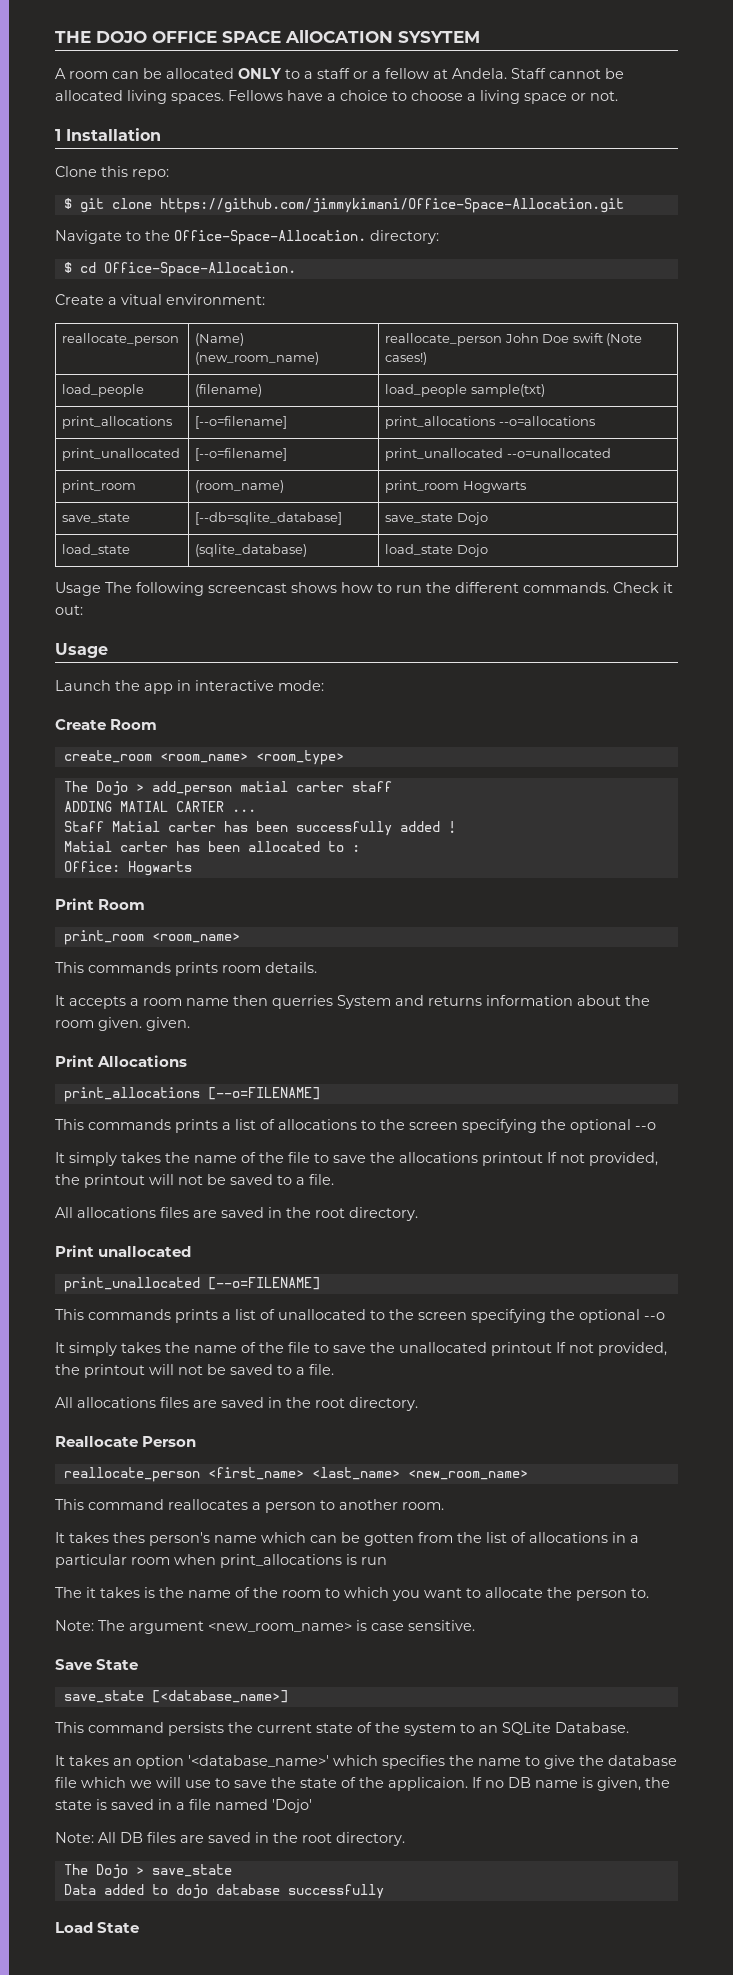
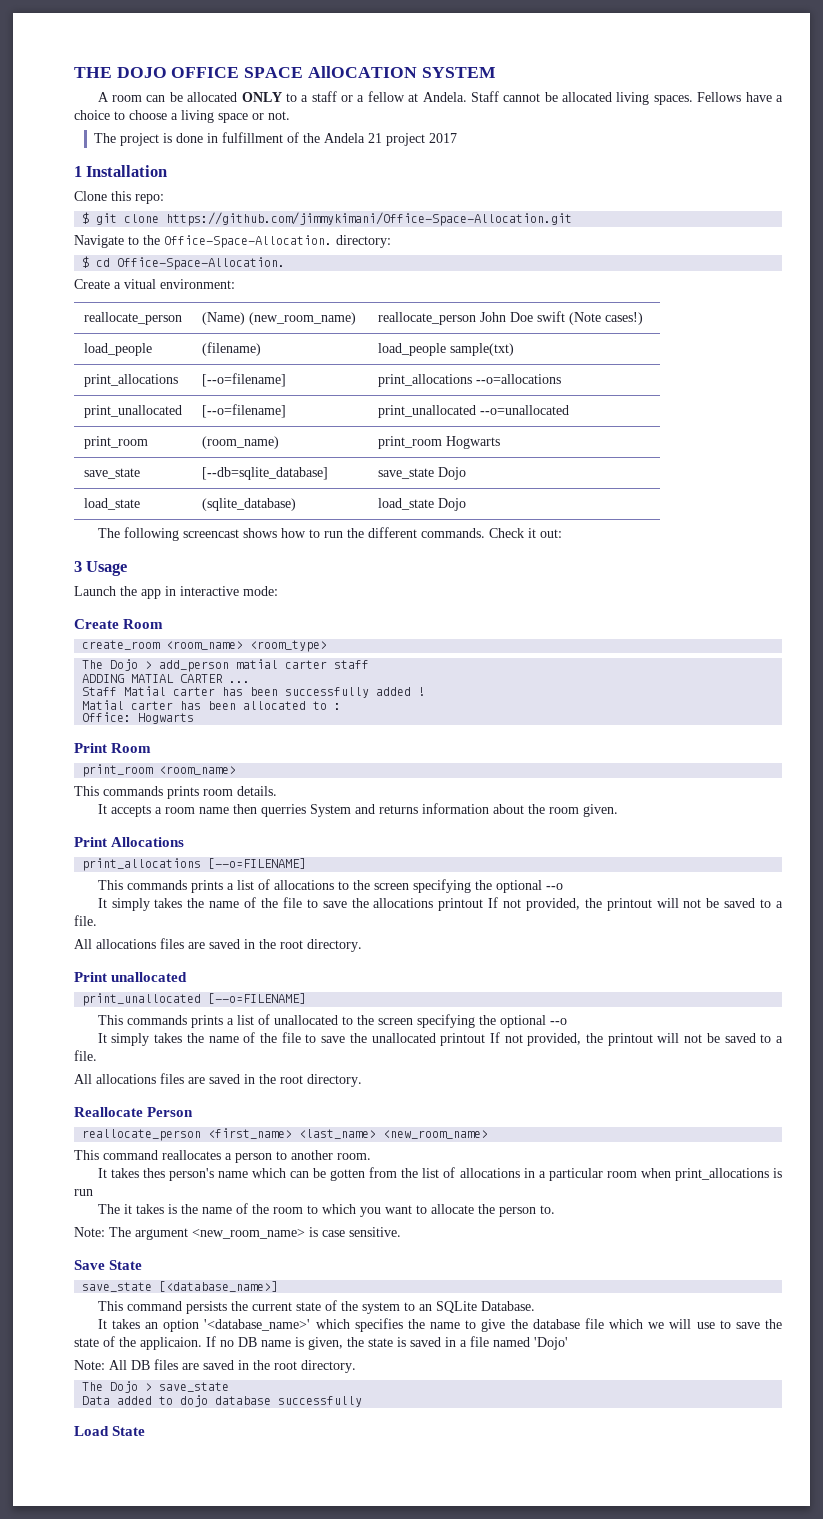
- THE DOJO OFFICE SPACE AllOCATION SYSYTEM
+ THE DOJO OFFICE SPACE AllOCATION SYSTEM
+ The project is done in fulfillment of the Andela 21 project 2017
- Usage The following screencast shows how to run the different commands.
+ The following screencast shows how to run the different commands.
  Check it out:
- Usage
+ 3 Usage
- It accepts a room name then querries System and returns information about the room given. given.
+ It accepts a room name then querries System and returns information about the room given.

